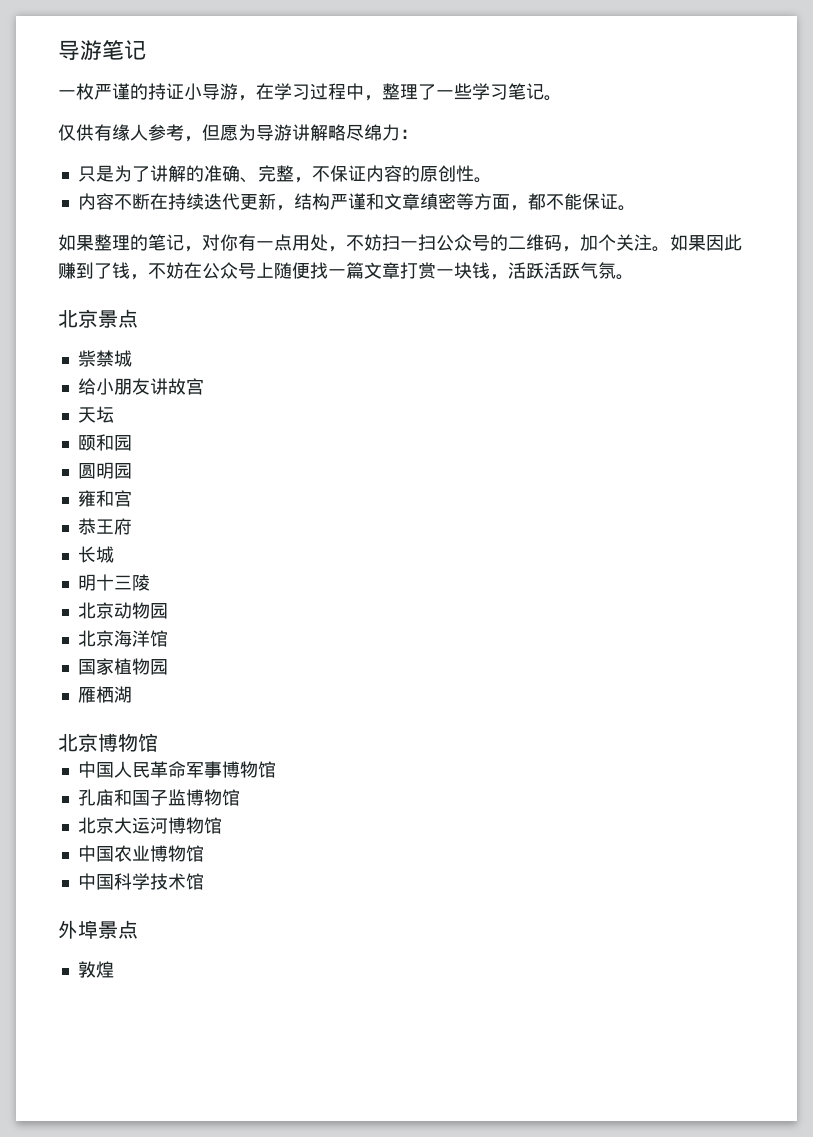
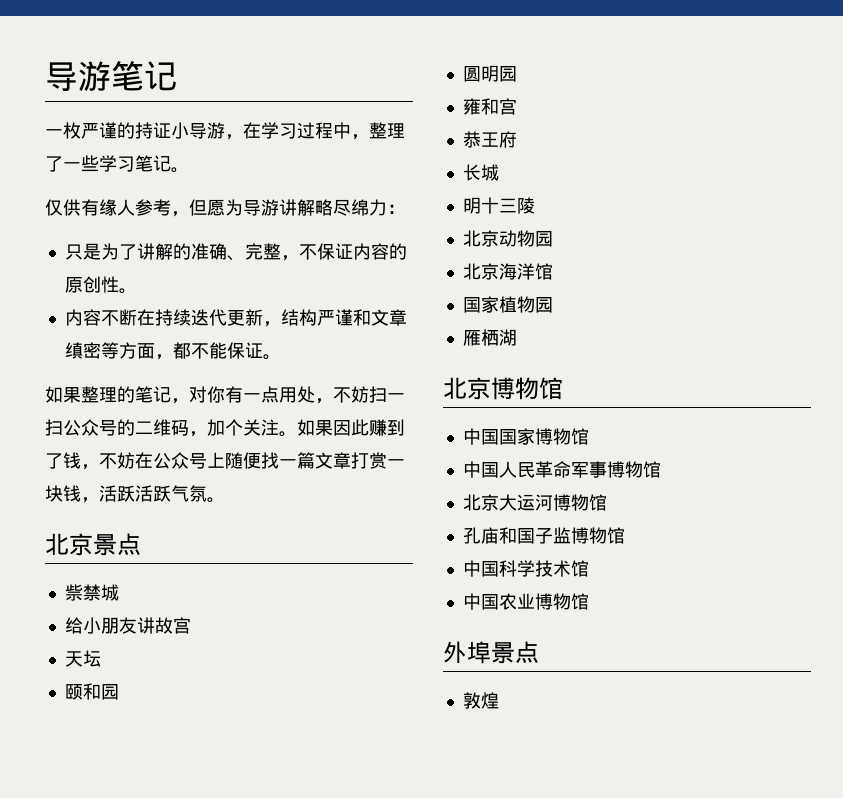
+ 中国国家博物馆
+ 北京大运河博物馆
- 北京大运河博物馆
+ 中国科学技术馆
- 中国科学技术馆

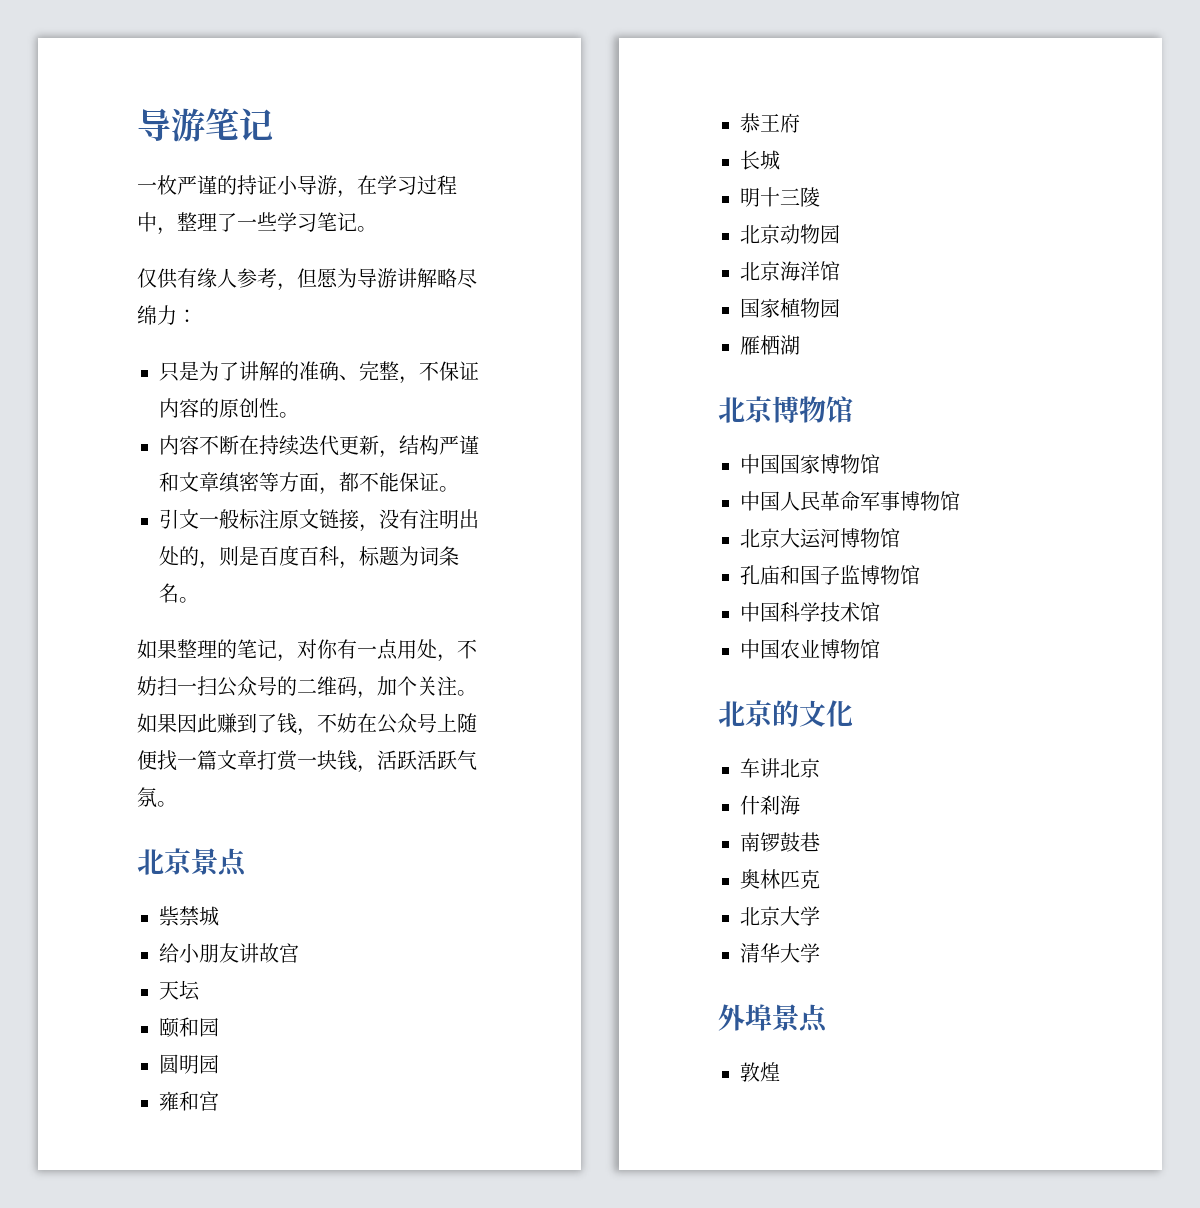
+ 引文一般标注原文链接，没有注明出处的，则是百度百科，标题为词条名。
+ 北京的文化
+ 车讲北京
+ 什刹海
+ 南锣鼓巷
+ 奥林匹克
+ 北京大学
+ 清华大学

